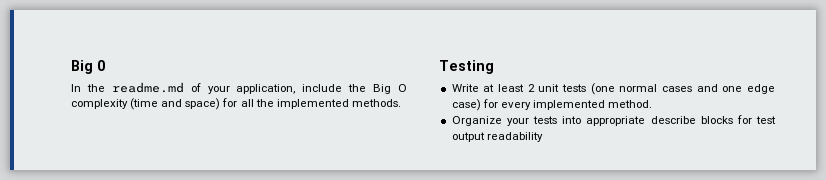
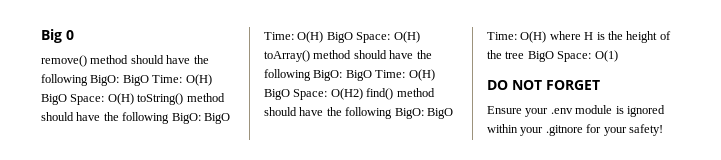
- In the readme.md of your application, include the Big O complexity (time and space) for all the implemented methods.
- Testing
- Write at least 2 unit tests (one normal cases and one edge case) for every implemented method.
- Organize your tests into appropriate describe blocks for test output readability
+ remove() method should have the following BigO: BigO Time: O(H) BigO Space: O(H) toString() method should have the following BigO: BigO Time: O(H) BigO Space: O(H) toArray() method should have the following BigO: BigO Time: O(H) BigO Space: O(H2) find() method should have the following BigO: BigO Time: O(H) where H is the height of the tree BigO Space: O(1)
+ DO NOT FORGET
+ Ensure your .env module is ignored within your .gitnore for your safety!

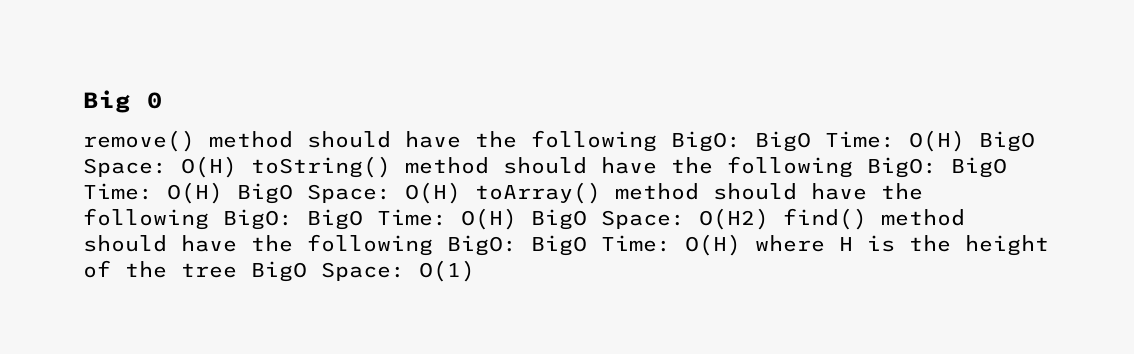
- DO NOT FORGET
- Ensure your .env module is ignored within your .gitnore for your safety!

